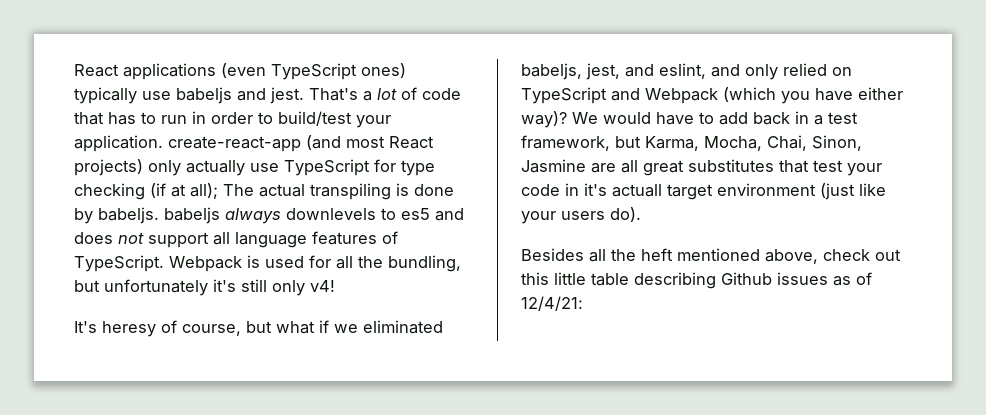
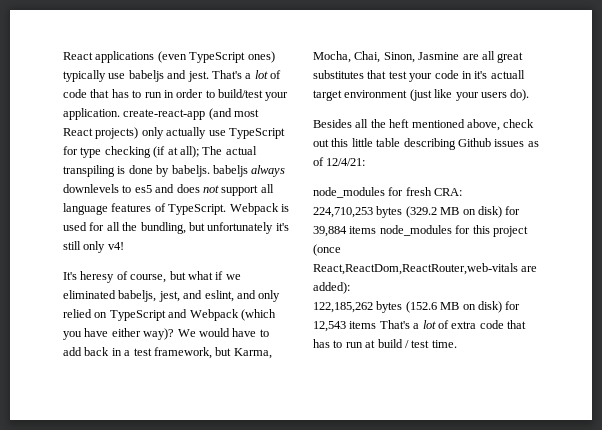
+ node_modules for fresh CRA:
+ 224,710,253 bytes (329.2 MB on disk) for 39,884 items node_modules for this project (once React,ReactDom,ReactRouter,web-vitals are added):
+ 122,185,262 bytes (152.6 MB on disk) for 12,543 items That's a lot of extra code that has to run at build / test time.

